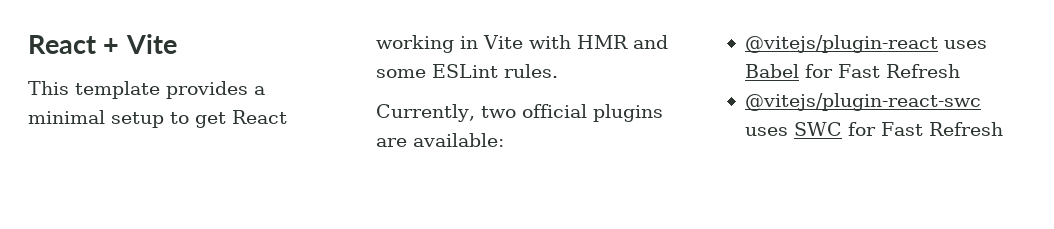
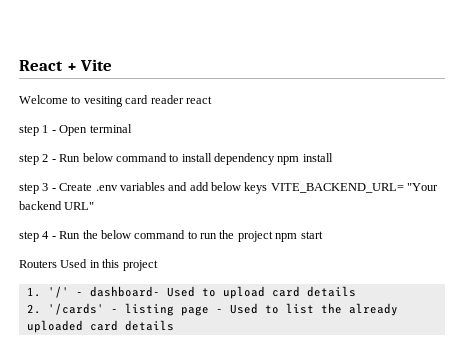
- This template provides a minimal setup to get React working in Vite with HMR and some ESLint rules.
- Currently, two official plugins are available:
- @vitejs/plugin-react uses Babel for Fast Refresh
- @vitejs/plugin-react-swc uses SWC for Fast Refresh
+ Welcome to vesiting card reader react
+ step 1 - Open terminal
+ step 2 - Run below command to install dependency npm install
+ step 3 - Create .env variables and add below keys VITE_BACKEND_URL= "Your backend URL"
+ step 4 - Run the below command to run the project npm start
+ Routers Used in this project
+ 1. '/' - dashboard- Used to upload card details
+ 2. '/cards' - listing page - Used to list the already uploaded card details

